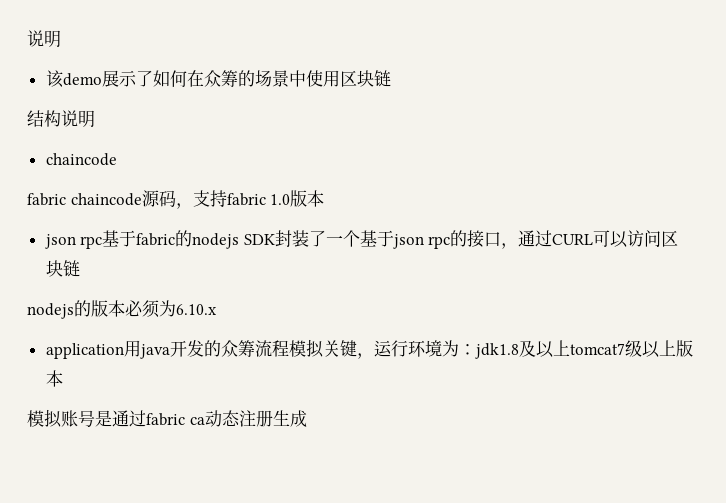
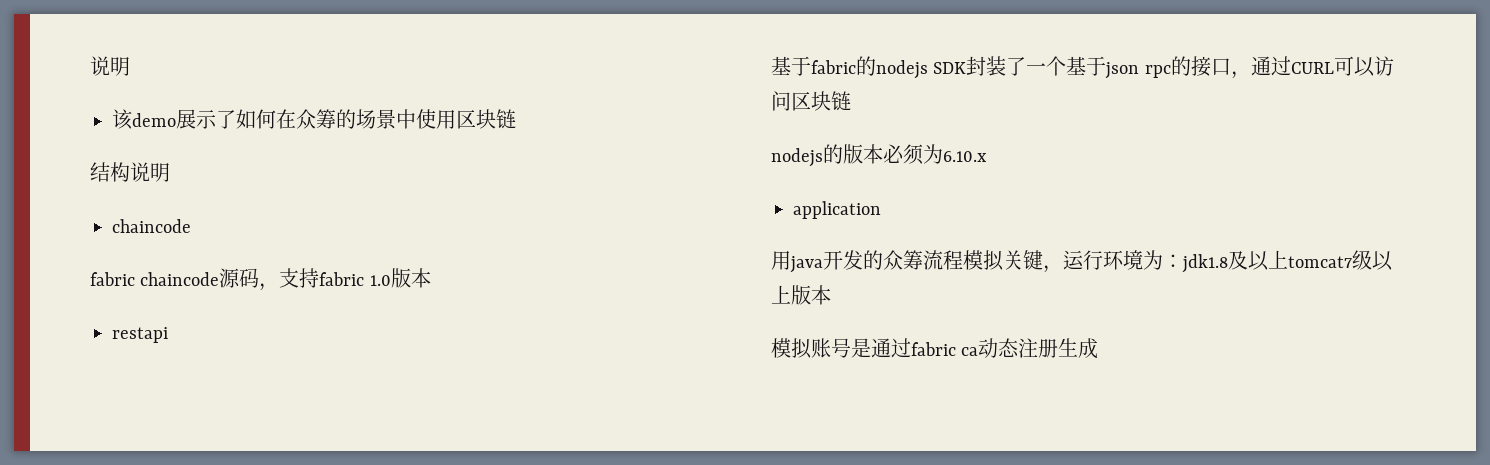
- json rpc基于fabric的nodejs SDK封装了一个基于json rpc的接口，通过CURL可以访问区块链
+ restapi
+ 基于fabric的nodejs SDK封装了一个基于json rpc的接口，通过CURL可以访问区块链
- application用java开发的众筹流程模拟关键，运行环境为：jdk1.8及以上tomcat7级以上版本
+ application
+ 用java开发的众筹流程模拟关键，运行环境为：jdk1.8及以上tomcat7级以上版本

